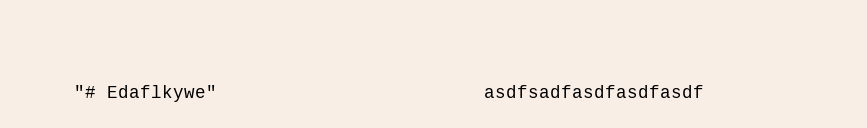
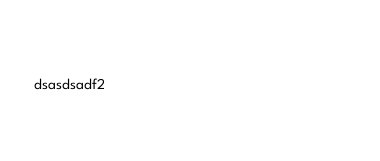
- "# Edaflkywe" asdfsadfasdfasdfasdf
+ dsasdsadf2

